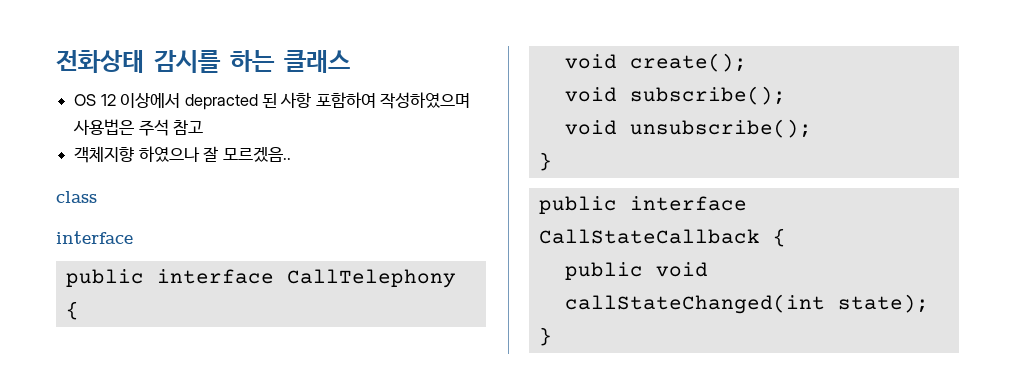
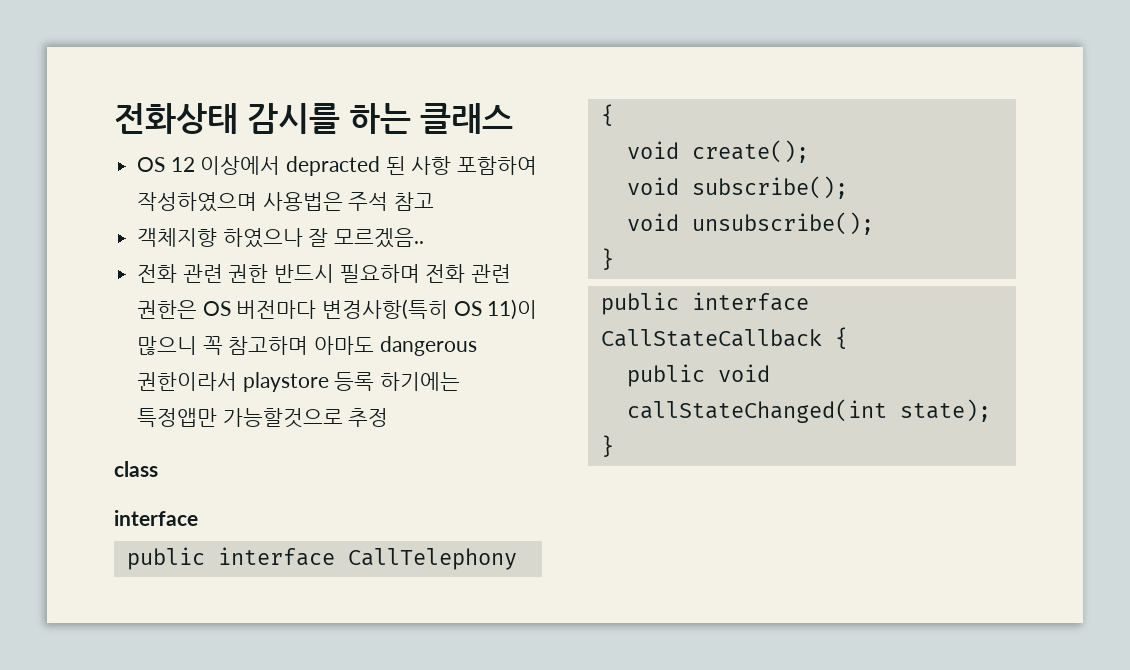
+ 전화 관련 권한 반드시 필요하며 전화 관련 권한은 OS 버전마다 변경사항(특히 OS 11)이 많으니 꼭 참고하며 아마도 dangerous 권한이라서 playstore 등록 하기에는 특정앱만 가능할것으로 추정

